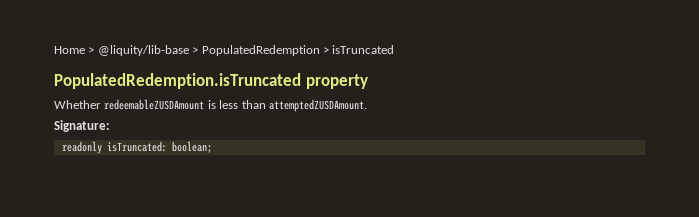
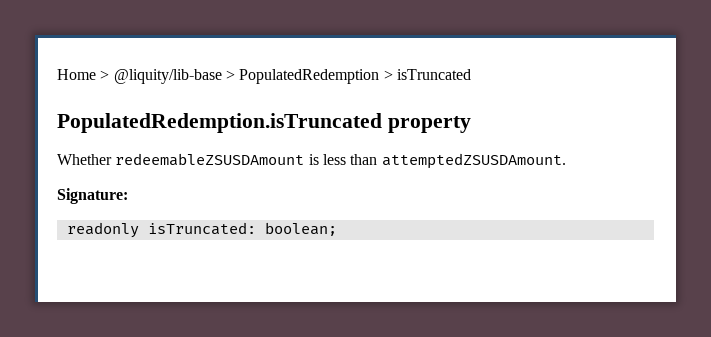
- Whether redeemableZUSDAmount is less than attemptedZUSDAmount.
+ Whether redeemableZSUSDAmount is less than attemptedZSUSDAmount.

